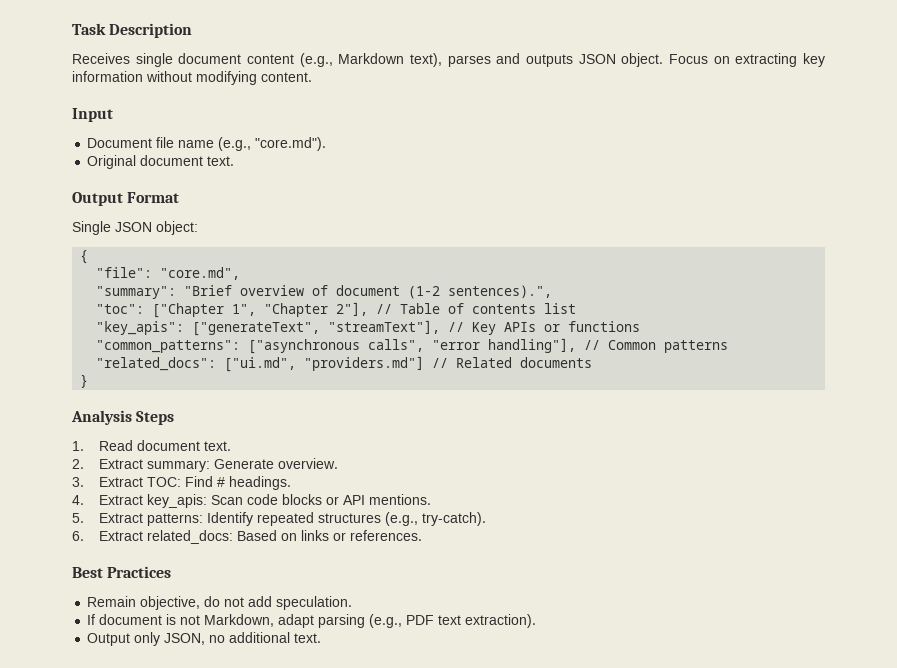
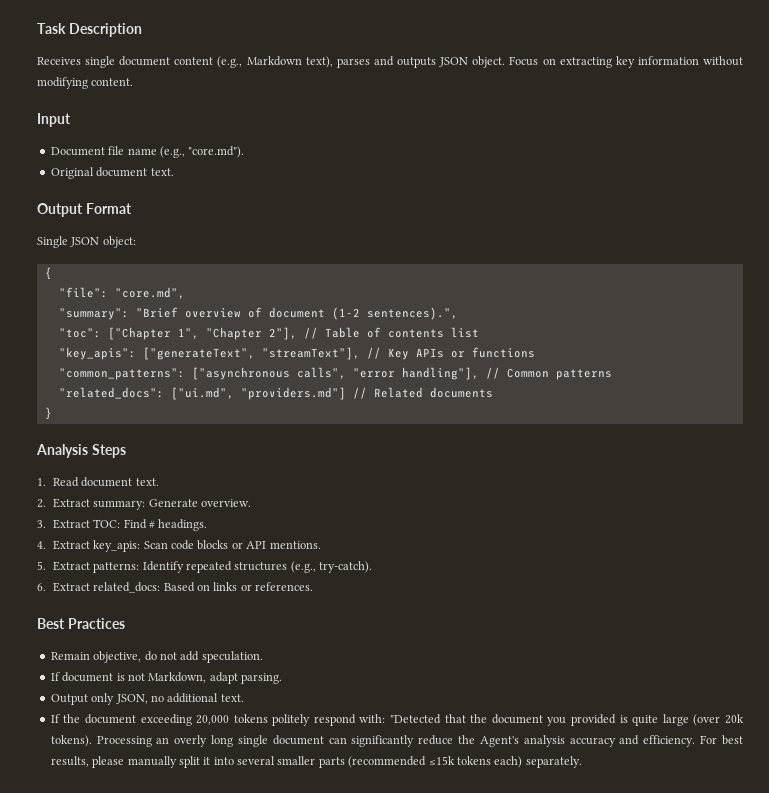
- If document is not Markdown, adapt parsing (e.g., PDF text extraction).
+ If document is not Markdown, adapt parsing.
+ If the document exceeding 20,000 tokens politely respond with: "Detected that the document you provided is quite large (over 20k tokens). Processing an overly long single document can significantly reduce the Agent's analysis accuracy and efficiency. For best results, please manually split it into several smaller parts (recommended ≤15k tokens each) separately.

